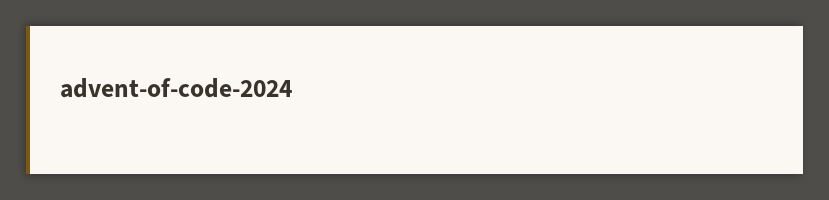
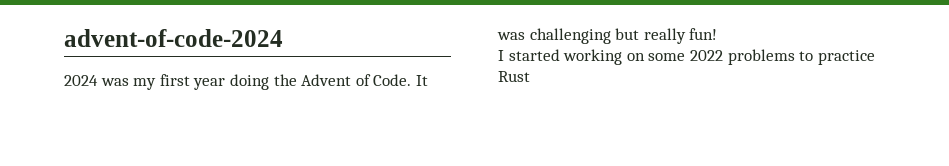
+ 2024 was my first year doing the Advent of Code. It was challenging but really fun!
+ I started working on some 2022 problems to practice Rust

